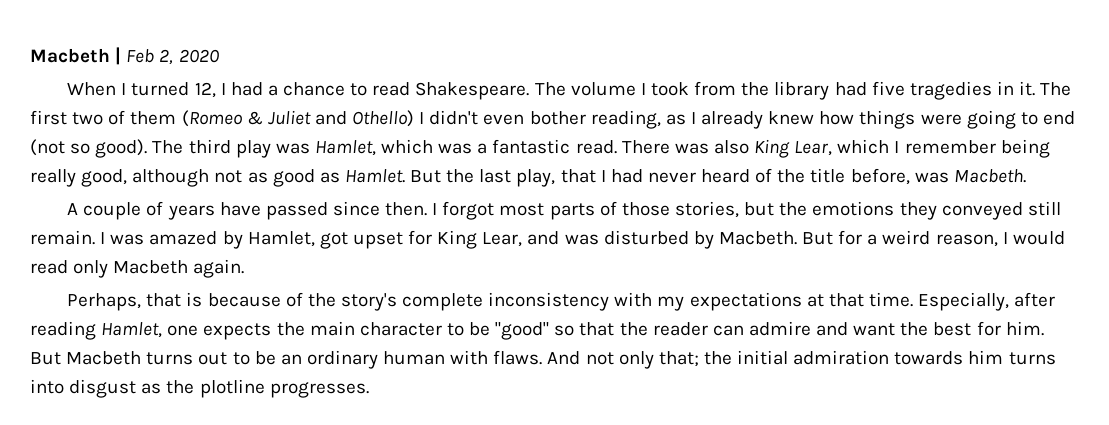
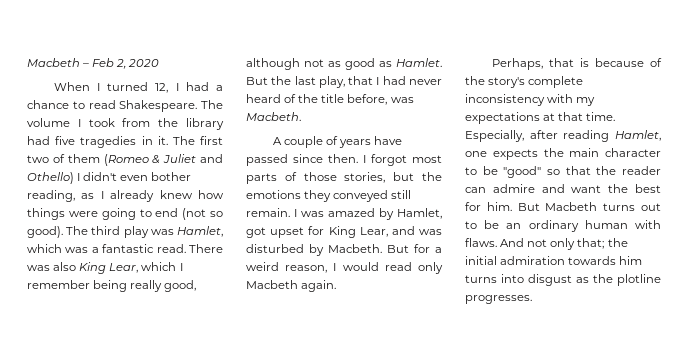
- Macbeth | Feb 2, 2020
+ Macbeth – Feb 2, 2020

